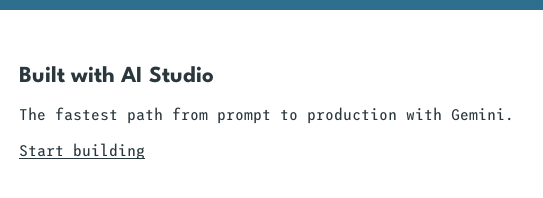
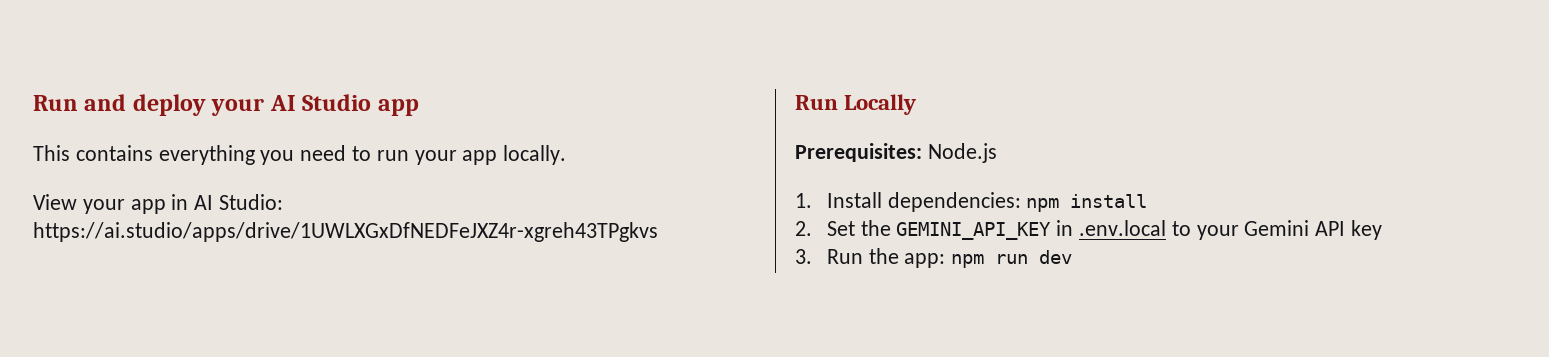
- Built with AI Studio
- The fastest path from prompt to production with Gemini.
- Start building
+ Run and deploy your AI Studio app
+ This contains everything you need to run your app locally.
+ View your app in AI Studio: https://ai.studio/apps/drive/1UWLXGxDfNEDFeJXZ4r-xgreh43TPgkvs
+ Run Locally
+ Prerequisites: Node.js
+ 1. Install dependencies: npm install
+ 2. Set the GEMINI_API_KEY in .env.local to your Gemini API key
+ 3. Run the app: npm run dev

